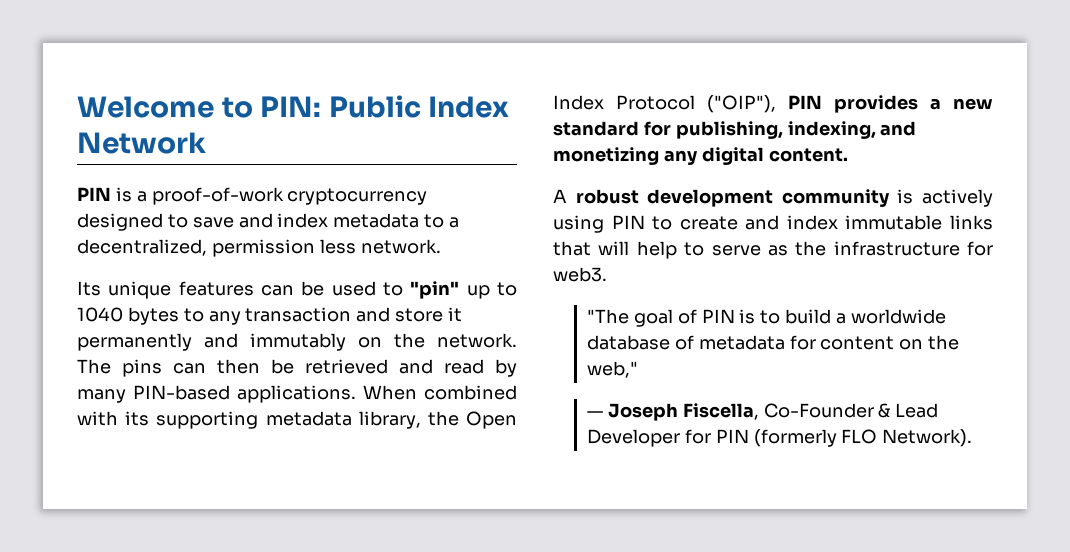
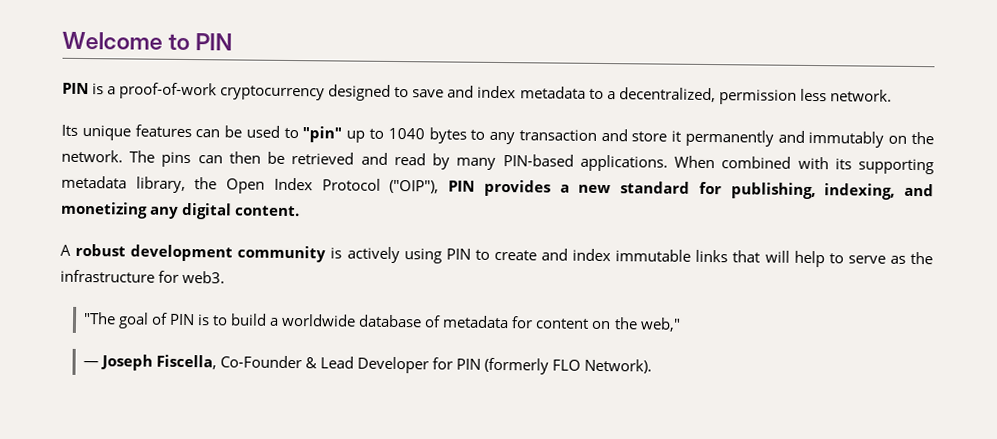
- Welcome to PIN: Public Index Network
+ Welcome to PIN

